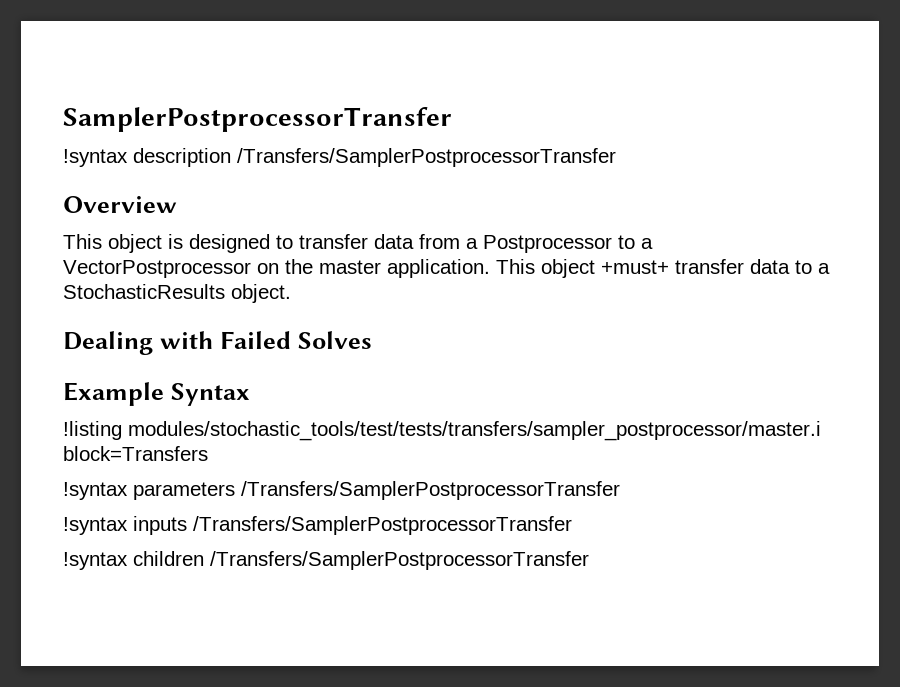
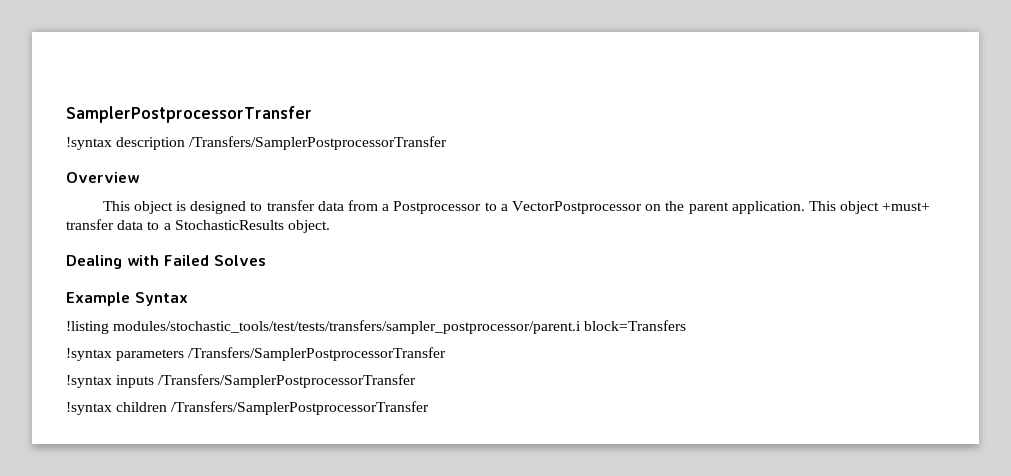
- This object is designed to transfer data from a Postprocessor to a VectorPostprocessor on the master application.
+ This object is designed to transfer data from a Postprocessor to a VectorPostprocessor on the parent application.
- !listing modules/stochastic_tools/test/tests/transfers/sampler_postprocessor/master.i block=Transfers
+ !listing modules/stochastic_tools/test/tests/transfers/sampler_postprocessor/parent.i block=Transfers

